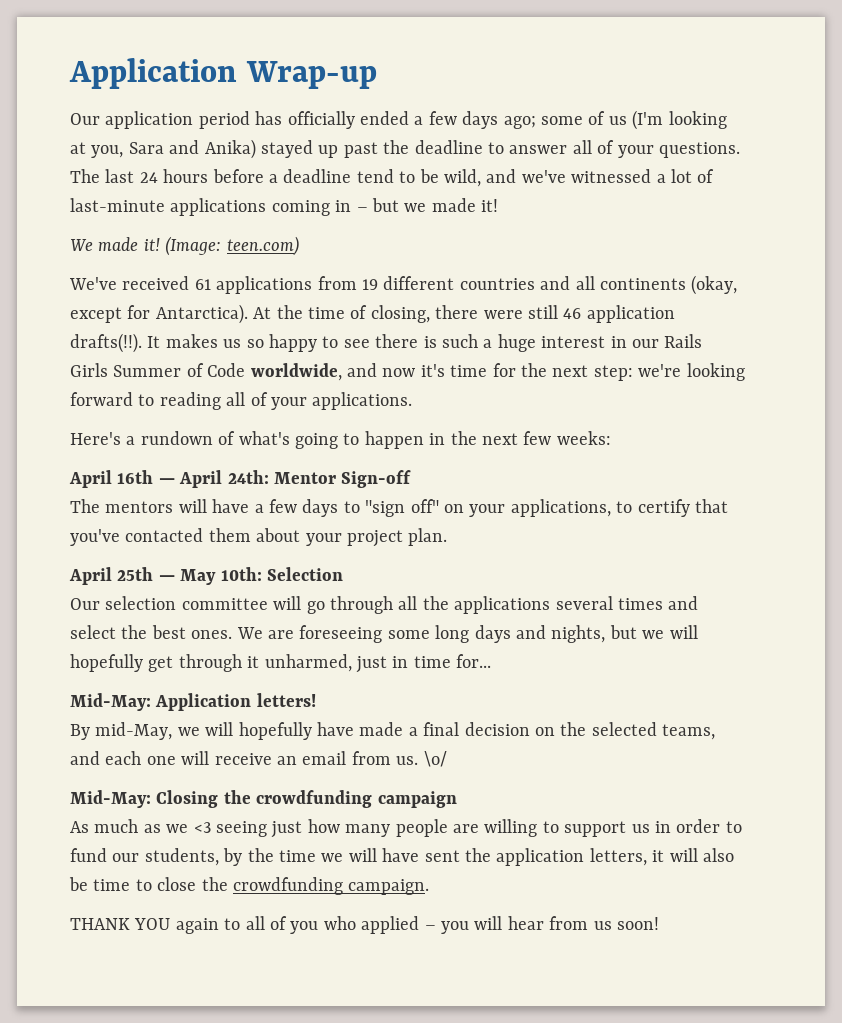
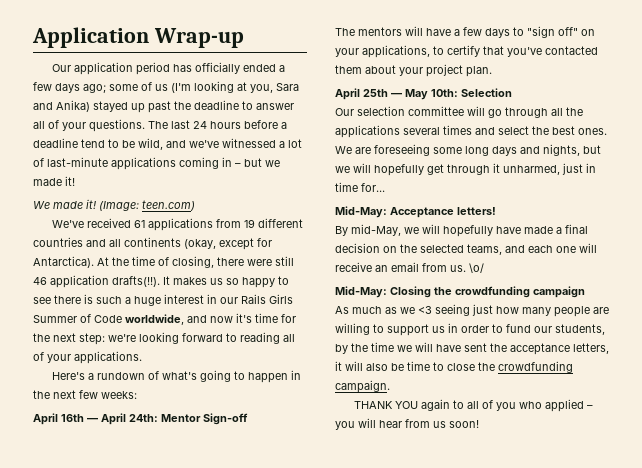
- Mid-May: Application letters!
+ Mid-May: Acceptance letters!
- As much as we <3 seeing just how many people are willing to support us in order to fund our students, by the time we will have sent the application letters, it will also be time to close the crowdfunding campaign.
+ As much as we <3 seeing just how many people are willing to support us in order to fund our students, by the time we will have sent the acceptance letters, it will also be time to close the crowdfunding campaign.

